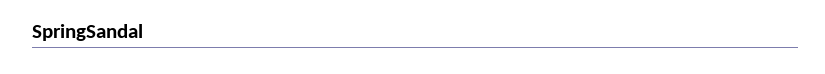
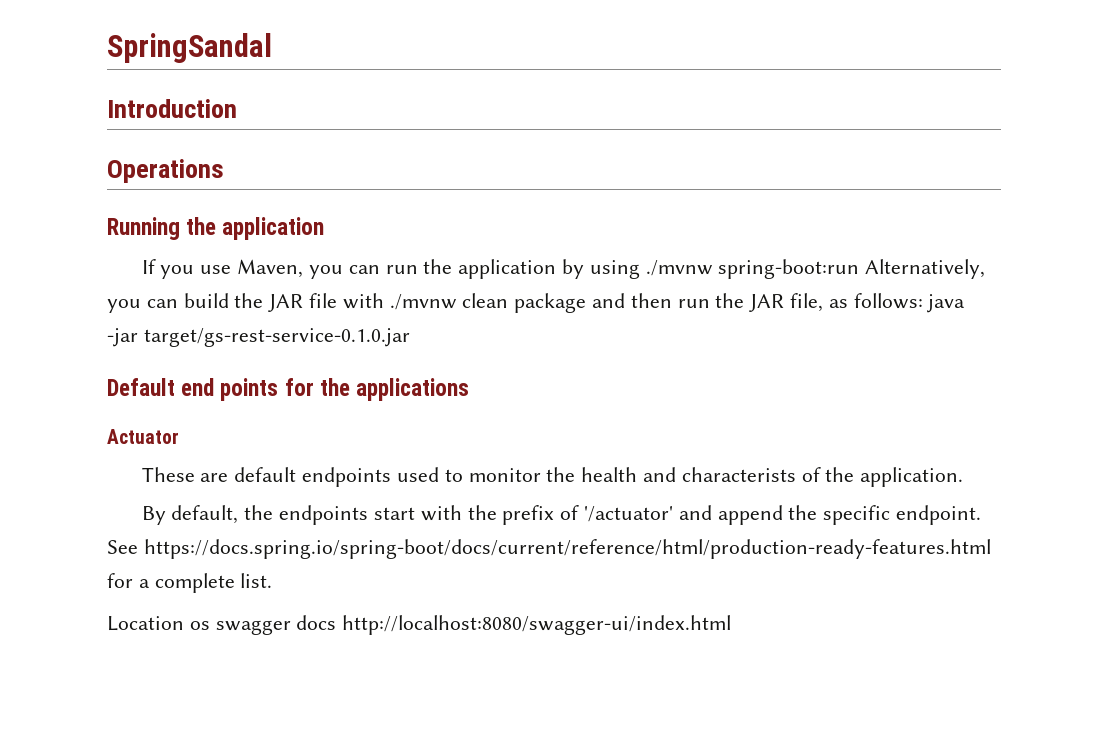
+ Introduction
+ Operations
+ Running the application
+ If you use Maven, you can run the application by using ./mvnw spring-boot:run Alternatively, you can build the JAR file with ./mvnw clean package and then run the JAR file, as follows: java -jar target/gs-rest-service-0.1.0.jar
+ Default end points for the applications
+ Actuator
+ These are default endpoints used to monitor the health and characterists of the application.
+ By default, the endpoints start with the prefix of '/actuator' and append the specific endpoint. See https://docs.spring.io/spring-boot/docs/current/reference/html/production-ready-features.html for a complete list.
+ Location os swagger docs http://localhost:8080/swagger-ui/index.html

